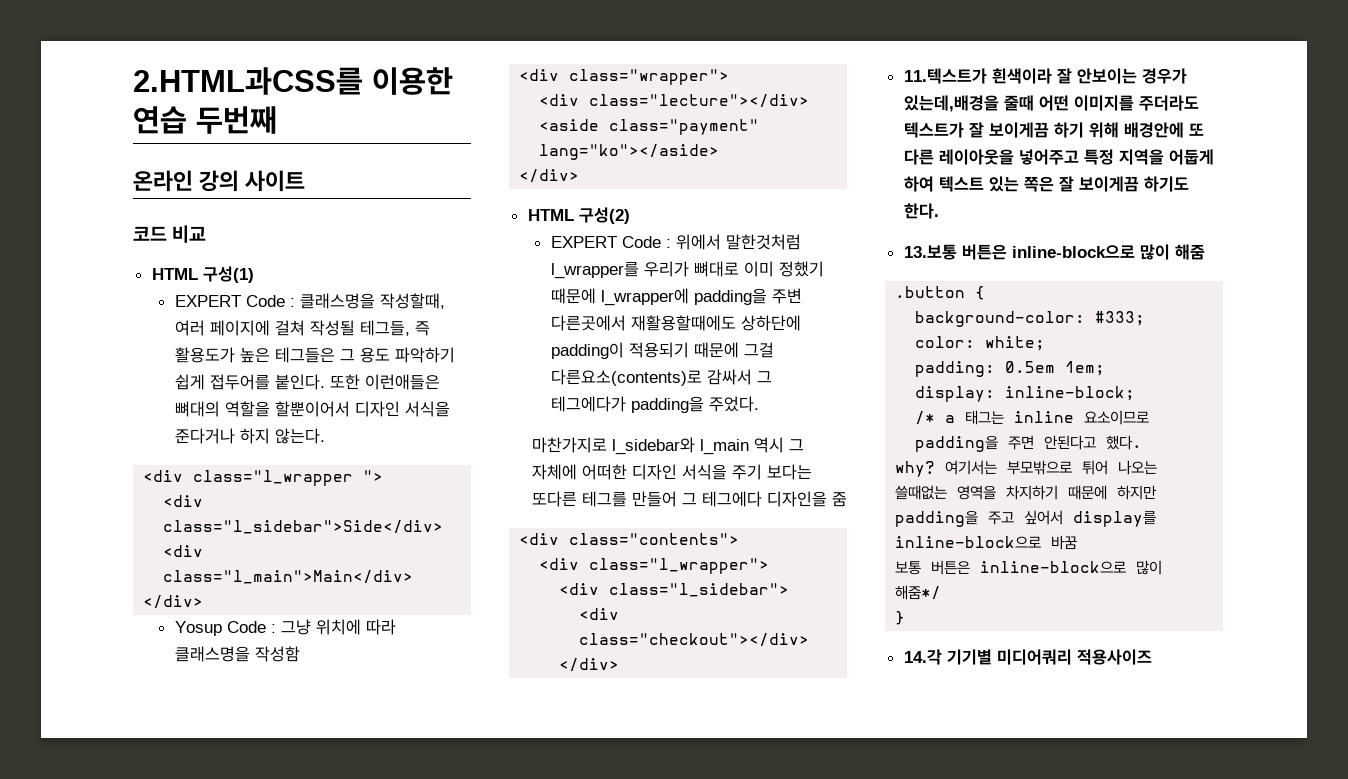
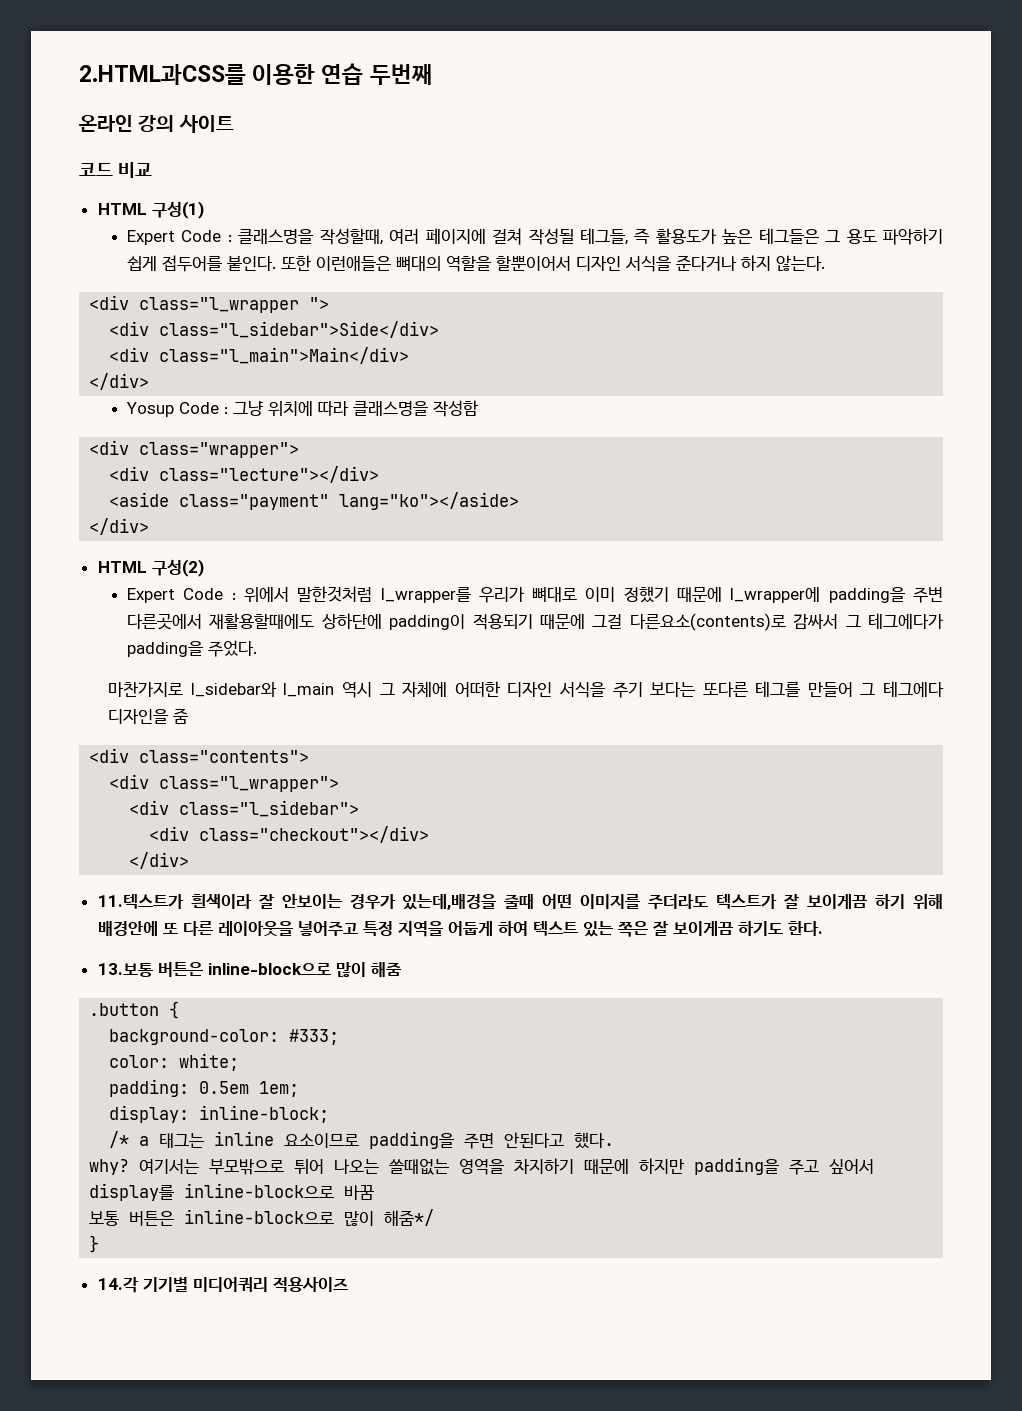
- EXPERT Code : 클래스명을 작성할때, 여러 페이지에 걸쳐 작성될 테그들, 즉 활용도가 높은 테그들은 그 용도 파악하기 쉽게 접두어를 붙인다.
+ Expert Code : 클래스명을 작성할때, 여러 페이지에 걸쳐 작성될 테그들, 즉 활용도가 높은 테그들은 그 용도 파악하기 쉽게 접두어를 붙인다.
- EXPERT Code : 위에서 말한것처럼 l_wrapper를 우리가 뼈대로 이미 정했기 때문에 l_wrapper에 padding을 주변 다른곳에서 재활용할때에도 상하단에 padding이 적용되기 때문에 그걸 다른요소(contents)로 감싸서 그 테그에다가 padding을 주었다.
+ Expert Code : 위에서 말한것처럼 l_wrapper를 우리가 뼈대로 이미 정했기 때문에 l_wrapper에 padding을 주변 다른곳에서 재활용할때에도 상하단에 padding이 적용되기 때문에 그걸 다른요소(contents)로 감싸서 그 테그에다가 padding을 주었다.

